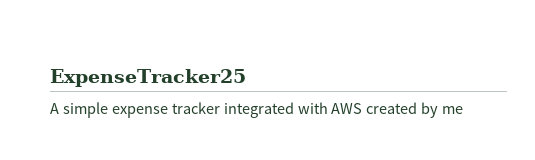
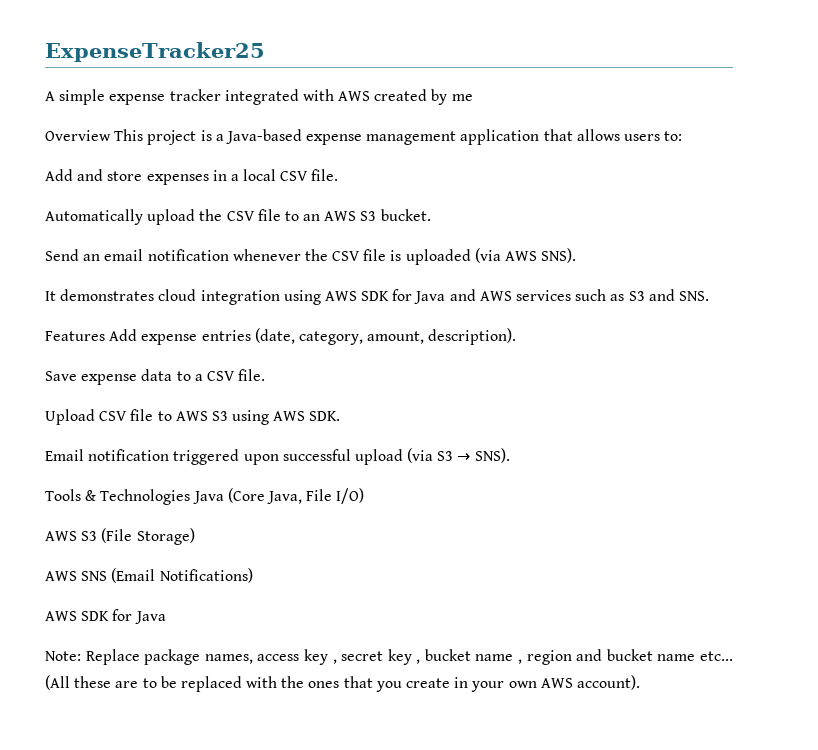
+ Overview This project is a Java-based expense management application that allows users to:
+ Add and store expenses in a local CSV file.
+ Automatically upload the CSV file to an AWS S3 bucket.
+ Send an email notification whenever the CSV file is uploaded (via AWS SNS).
+ It demonstrates cloud integration using AWS SDK for Java and AWS services such as S3 and SNS.
+ Features Add expense entries (date, category, amount, description).
+ Save expense data to a CSV file.
+ Upload CSV file to AWS S3 using AWS SDK.
+ Email notification triggered upon successful upload (via S3 → SNS).
+ Tools & Technologies Java (Core Java, File I/O)
+ AWS S3 (File Storage)
+ AWS SNS (Email Notifications)
+ AWS SDK for Java
+ Note: Replace package names, access key , secret key , bucket name , region and bucket name etc... (All these are to be replaced with the ones that you create in your own AWS account).

